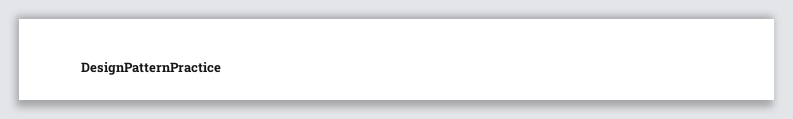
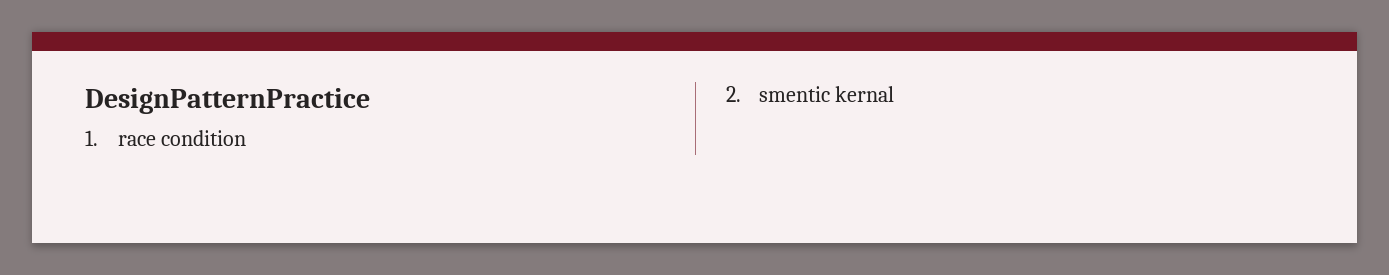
+ 1. race condition
+ 2. smentic kernal

